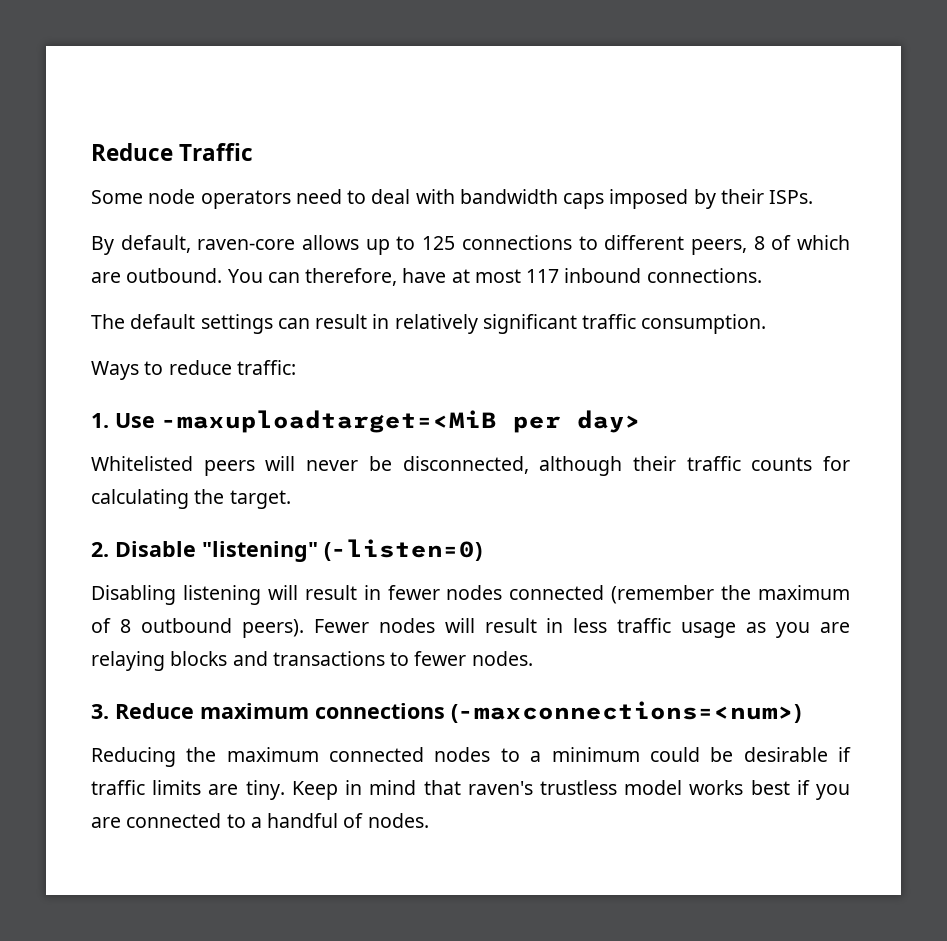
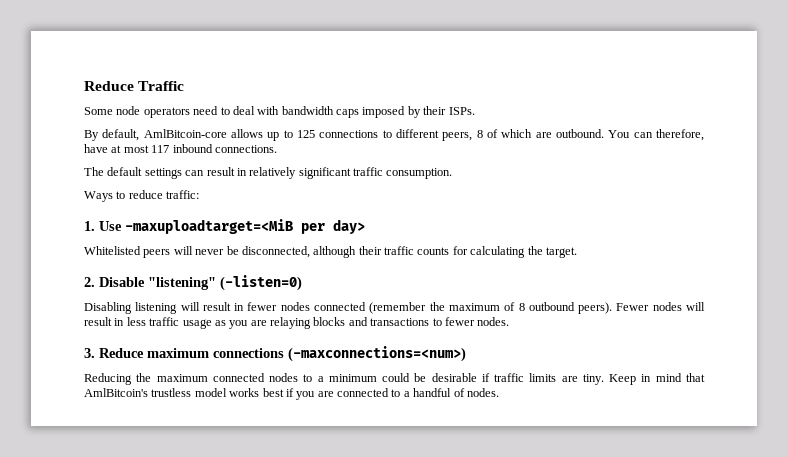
- By default, raven-core allows up to 125 connections to different peers, 8 of which are outbound.
+ By default, AmlBitcoin-core allows up to 125 connections to different peers, 8 of which are outbound.
- Keep in mind that raven's trustless model works best if you are connected to a handful of nodes.
+ Keep in mind that AmlBitcoin's trustless model works best if you are connected to a handful of nodes.

